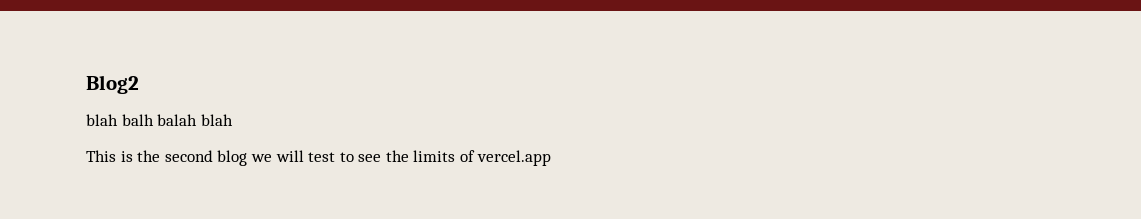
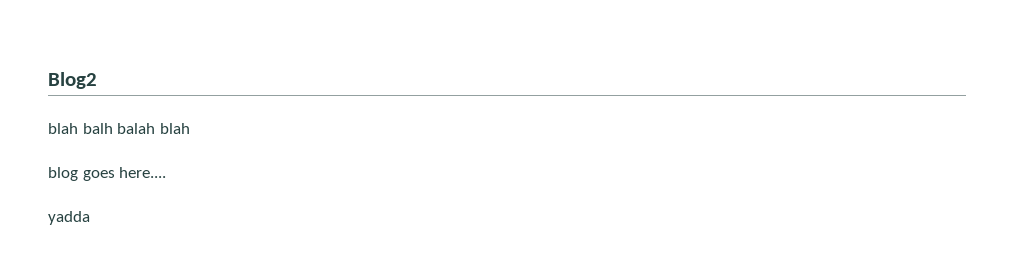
- This is the second blog we will test to see the limits of vercel.app
+ blog goes here....
+ yadda

